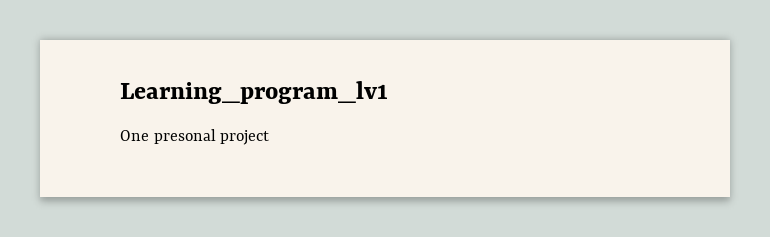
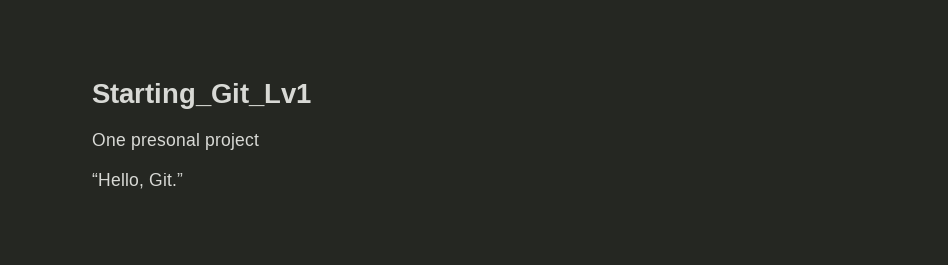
- Learning_program_lv1
+ Starting_Git_Lv1
+ “Hello, Git.”

